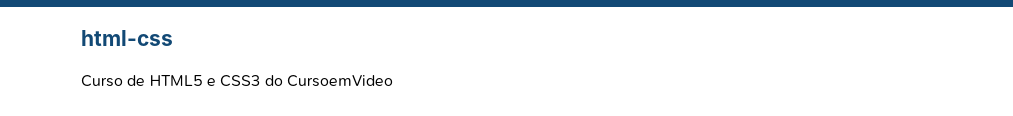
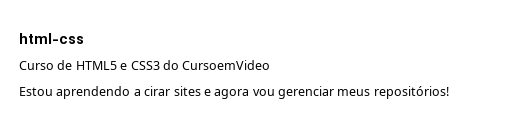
+ Estou aprendendo a cirar sites e agora vou gerenciar meus repositórios!

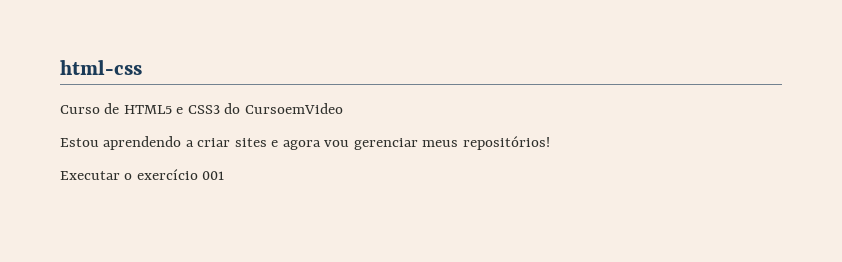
- Estou aprendendo a cirar sites e agora vou gerenciar meus repositórios!
+ Estou aprendendo a criar sites e agora vou gerenciar meus repositórios!
+ Executar o exercício 001

